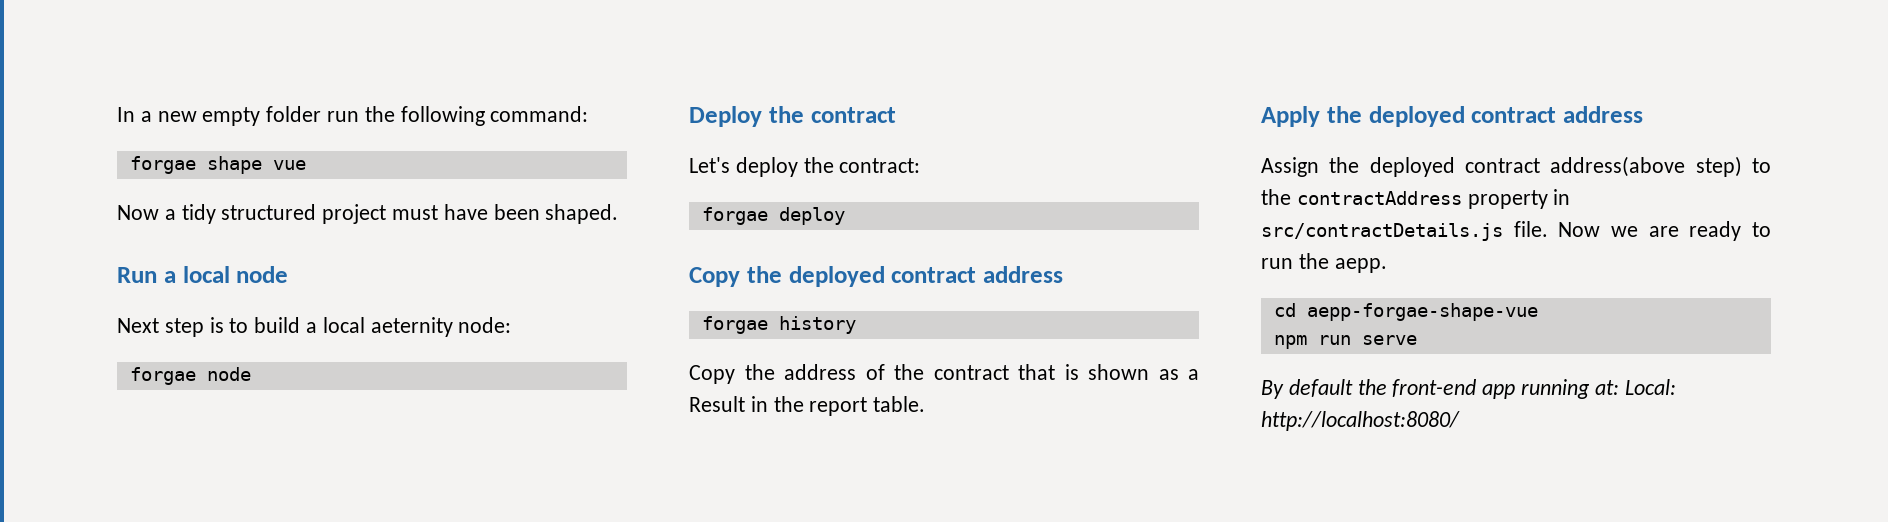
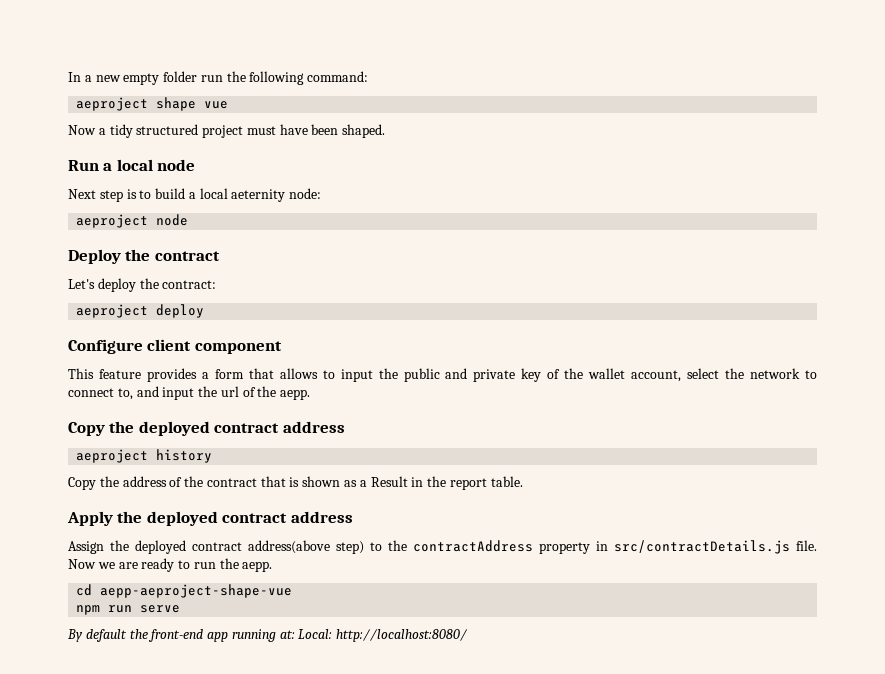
- forgae shape vue
+ aeproject shape vue
- forgae node
+ aeproject node
- forgae deploy
+ aeproject deploy
+ Configure client component
+ This feature provides a form that allows to input the public and private key of the wallet account, select the network to connect to, and input the url of the aepp.
- forgae history
+ aeproject history
- cd aepp-forgae-shape-vue
+ cd aepp-aeproject-shape-vue

